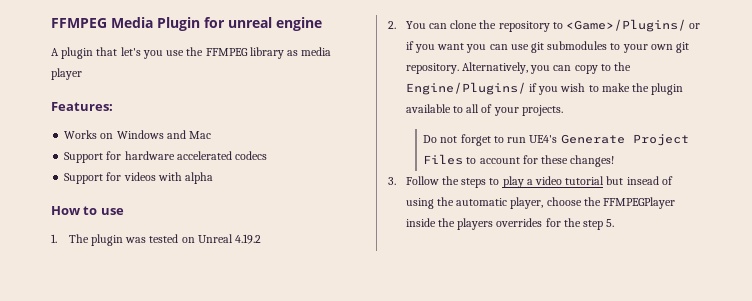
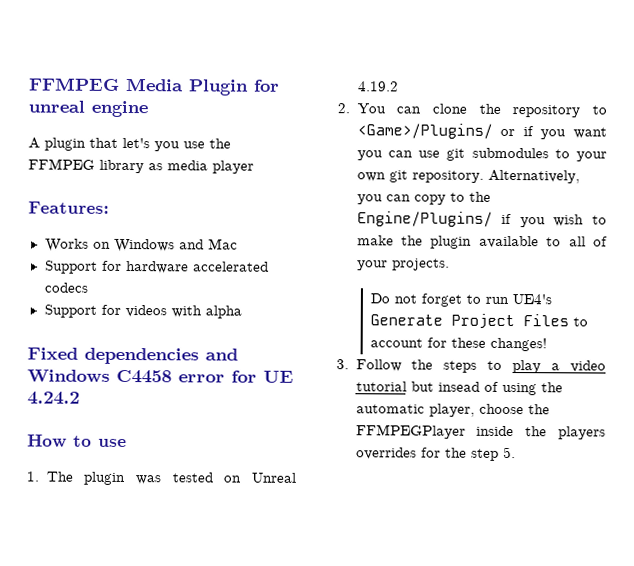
+ Fixed dependencies and Windows C4458 error for UE 4.24.2

